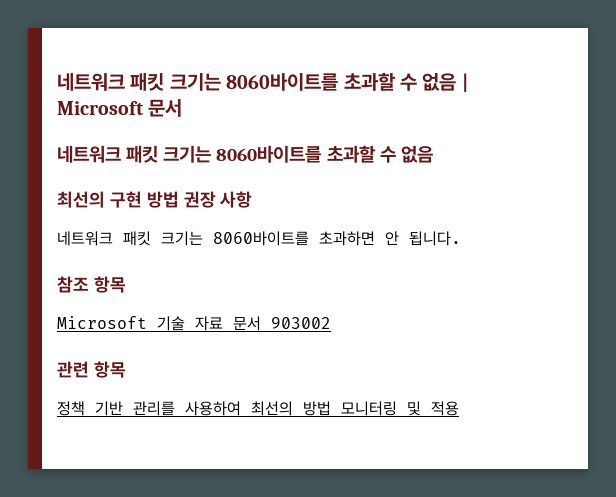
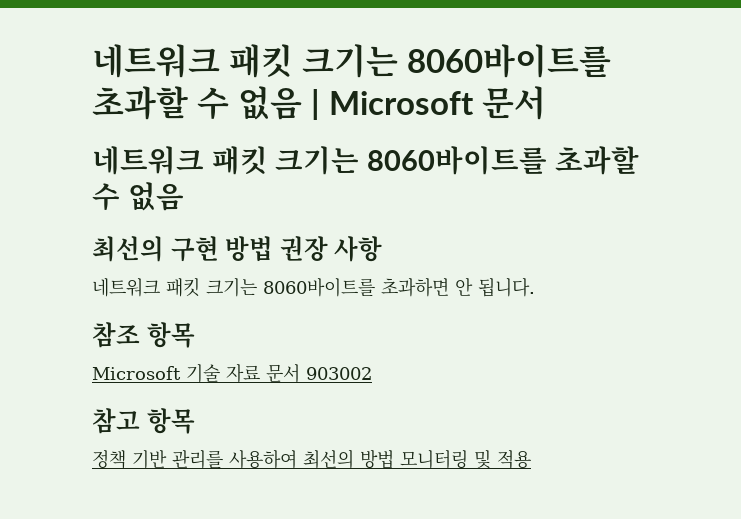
- 관련 항목
+ 참고 항목

